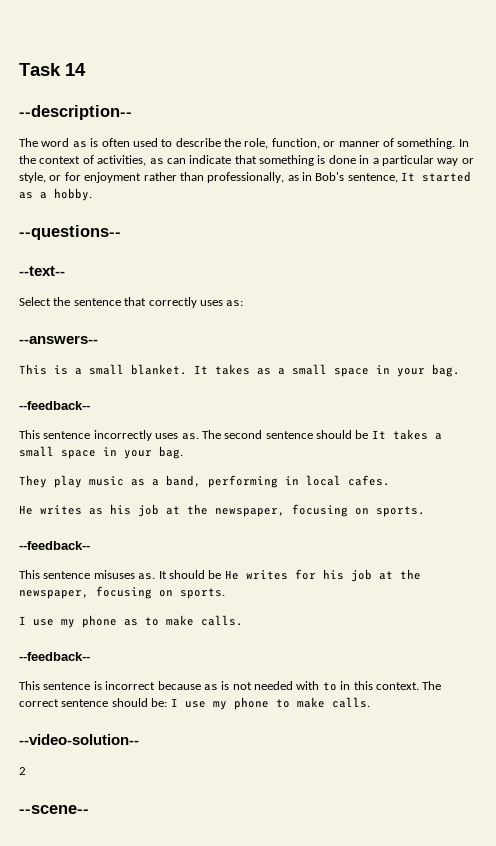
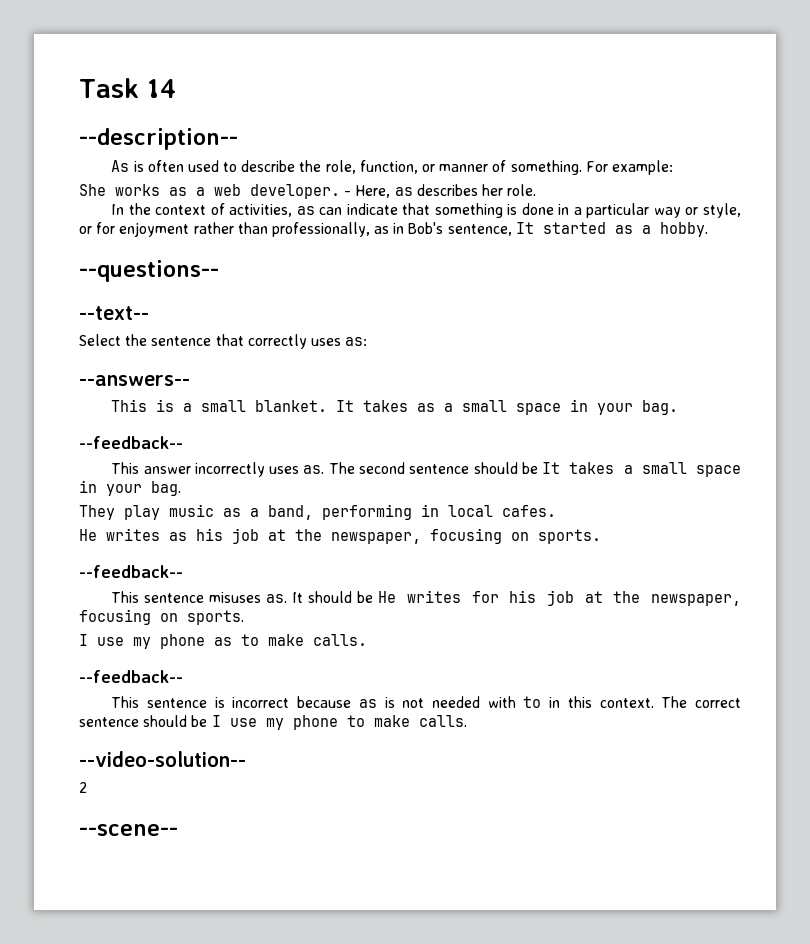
- The word as is often used to describe the role, function, or manner of something. In the context of activities, as can indicate that something is done in a particular way or style, or for enjoyment rather than professionally, as in Bob's sentence, It started as a hobby.
+ As is often used to describe the role, function, or manner of something. For example:
+ She works as a web developer. - Here, as describes her role.
+ In the context of activities, as can indicate that something is done in a particular way or style, or for enjoyment rather than professionally, as in Bob's sentence, It started as a hobby.
- This sentence incorrectly uses as.
+ This answer incorrectly uses as.
- The correct sentence should be: I use my phone to make calls.
+ The correct sentence should be I use my phone to make calls.

